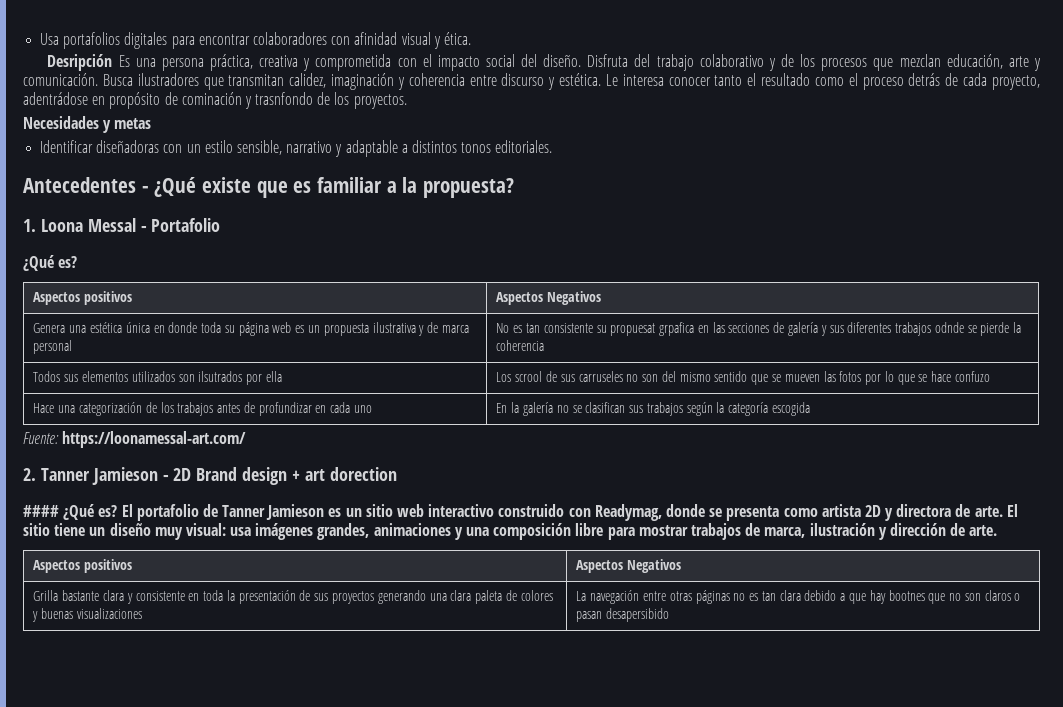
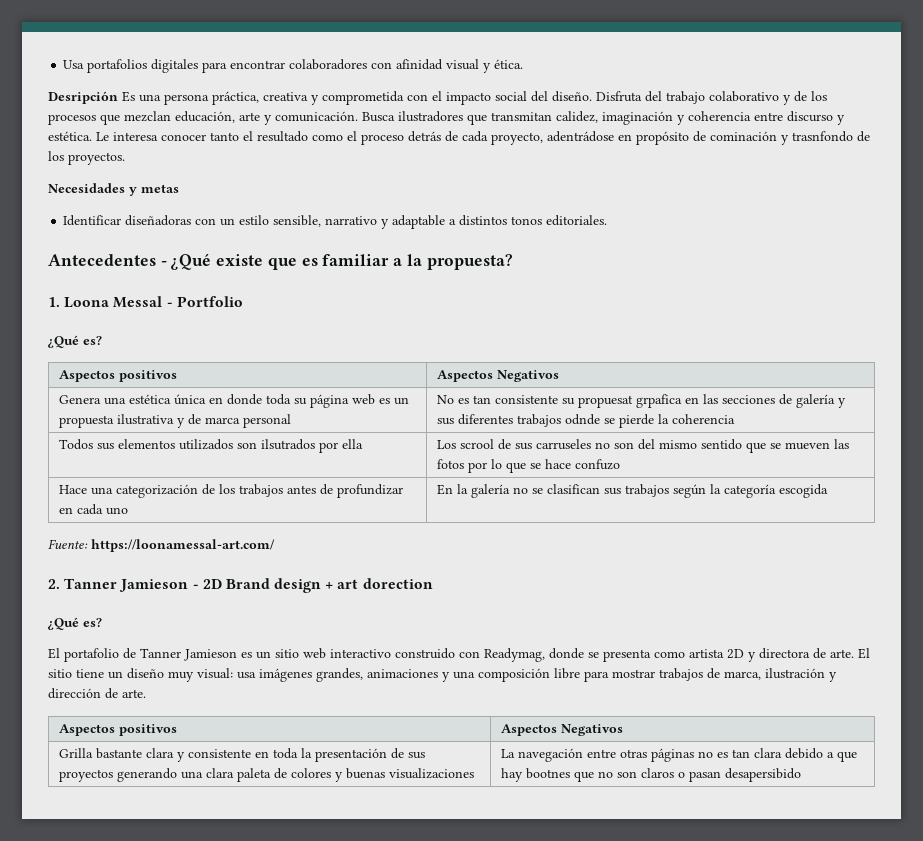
- 1. Loona Messal - Portafolio
+ 1. Loona Messal - Portfolio
  2. Tanner Jamieson - 2D Brand design + art dorection
- #### ¿Qué es? El portafolio de Tanner Jamieson es un sitio web interactivo construido con Readymag, donde se presenta como artista 2D y directora de arte.
+ ¿Qué es?
+ El portafolio de Tanner Jamieson es un sitio web interactivo construido con Readymag, donde se presenta como artista 2D y directora de arte.

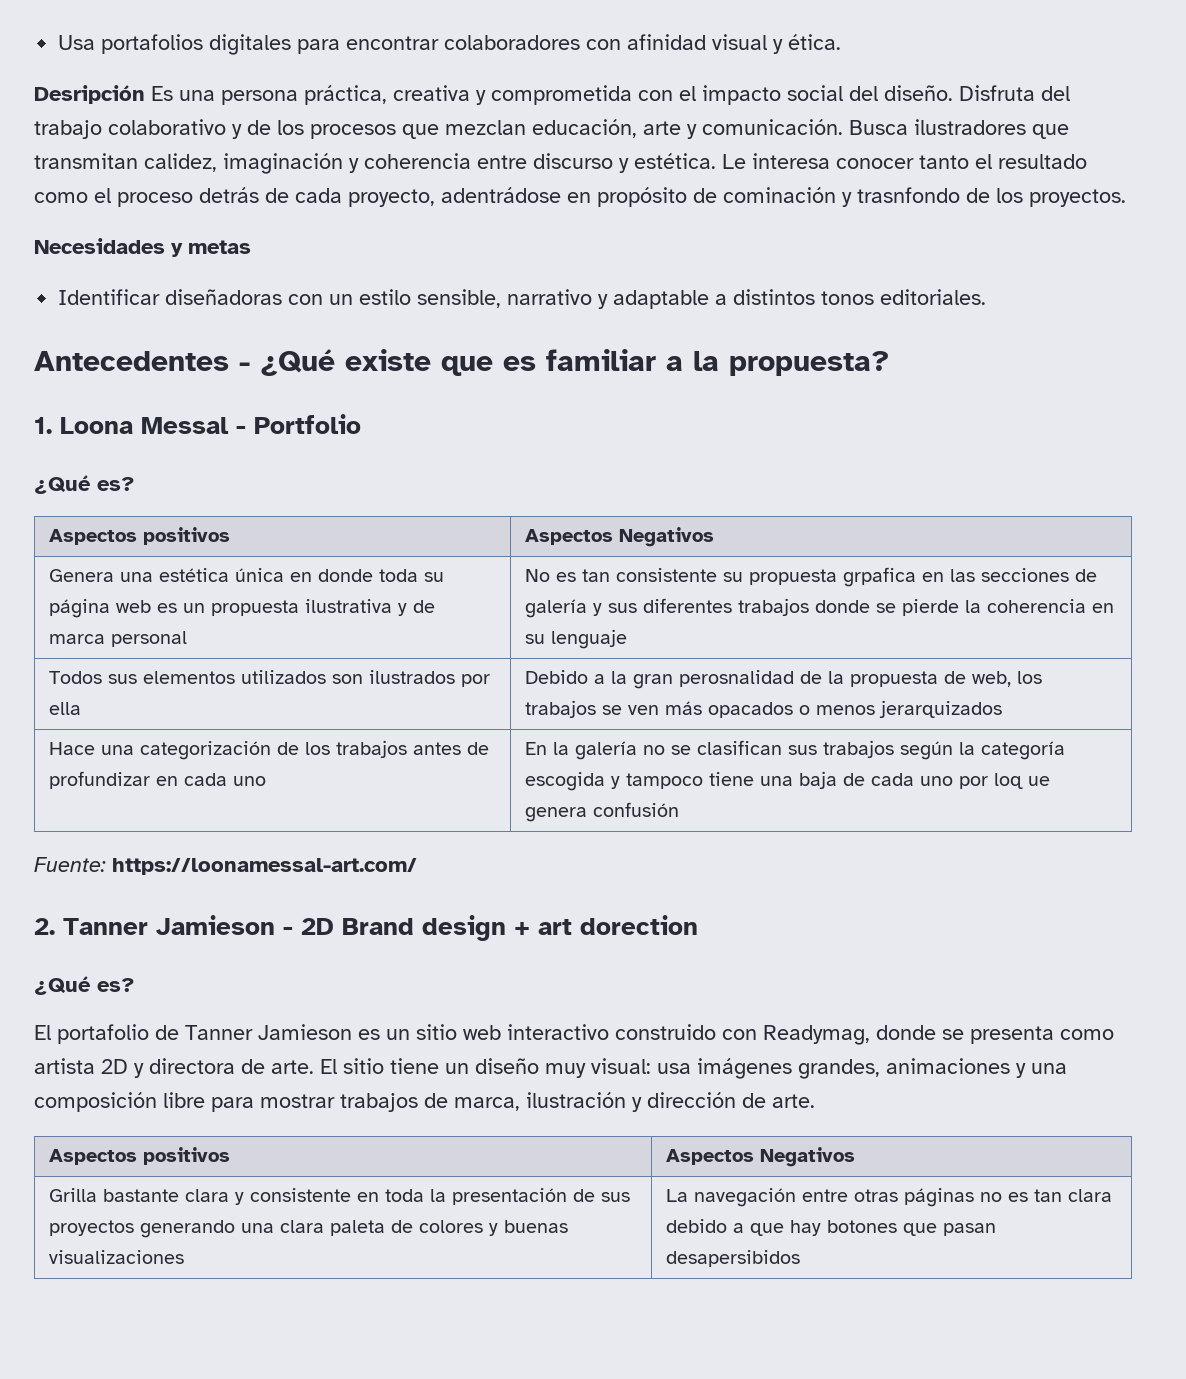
- No es tan consistente su propuesat grpafica en las secciones de galería y sus diferentes trabajos odnde se pierde la coherencia
+ No es tan consistente su propuesta grpafica en las secciones de galería y sus diferentes trabajos donde se pierde la coherencia en su lenguaje
- Todos sus elementos utilizados son ilsutrados por ella | Los scrool de sus carruseles no son del mismo sentido que se mueven las fotos por lo que se hace confuzo
+ Todos sus elementos utilizados son ilustrados por ella | Debido a la gran perosnalidad de la propuesta de web, los trabajos se ven más opacados o menos jerarquizados
- Hace una categorización de los trabajos antes de profundizar en cada uno | En la galería no se clasifican sus trabajos según la categoría escogida
+ Hace una categorización de los trabajos antes de profundizar en cada uno | En la galería no se clasifican sus trabajos según la categoría escogida y tampoco tiene una baja de cada uno por loq ue genera confusión
- La navegación entre otras páginas no es tan clara debido a que hay bootnes que no son claros o pasan desapersibido
+ La navegación entre otras páginas no es tan clara debido a que hay botones que pasan desapersibidos

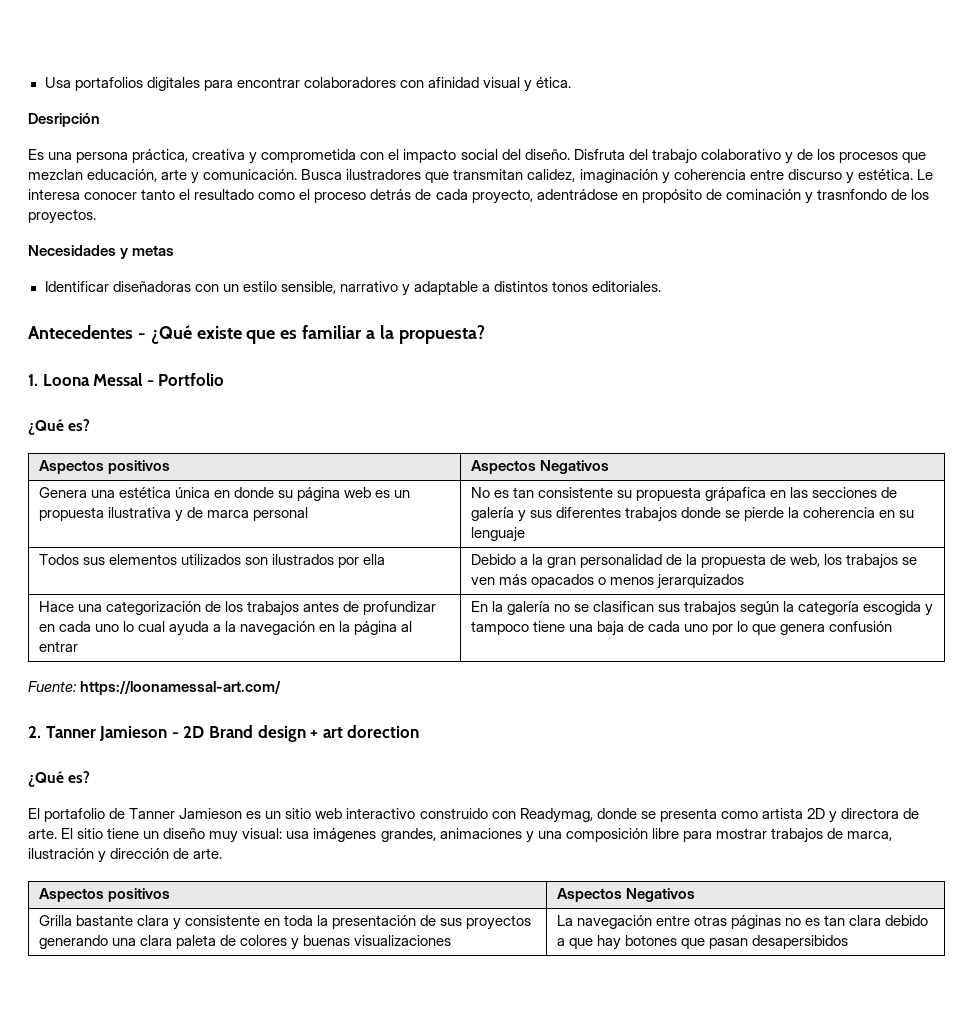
- Desripción Es una persona práctica, creativa y comprometida con el impacto social del diseño.
+ Desripción
+ Es una persona práctica, creativa y comprometida con el impacto social del diseño.
- Genera una estética única en donde toda su página web es un propuesta ilustrativa y de marca personal
+ Genera una estética única en donde su página web es un propuesta ilustrativa y de marca personal
- No es tan consistente su propuesta grpafica en las secciones de galería y sus diferentes trabajos donde se pierde la coherencia en su lenguaje
+ No es tan consistente su propuesta grápafica en las secciones de galería y sus diferentes trabajos donde se pierde la coherencia en su lenguaje
- Todos sus elementos utilizados son ilustrados por ella | Debido a la gran perosnalidad de la propuesta de web, los trabajos se ven más opacados o menos jerarquizados
+ Todos sus elementos utilizados son ilustrados por ella | Debido a la gran personalidad de la propuesta de web, los trabajos se ven más opacados o menos jerarquizados
- Hace una categorización de los trabajos antes de profundizar en cada uno
+ Hace una categorización de los trabajos antes de profundizar en cada uno lo cual ayuda a la navegación en la página al entrar
- En la galería no se clasifican sus trabajos según la categoría escogida y tampoco tiene una baja de cada uno por loq ue genera confusión
+ En la galería no se clasifican sus trabajos según la categoría escogida y tampoco tiene una baja de cada uno por lo que genera confusión

